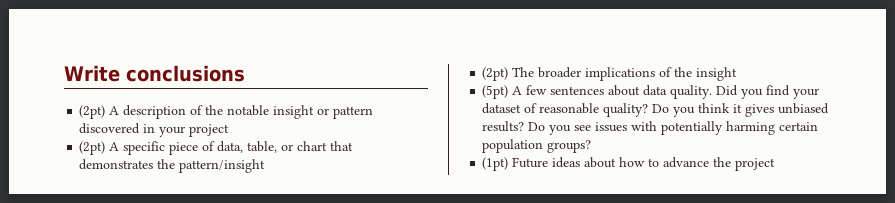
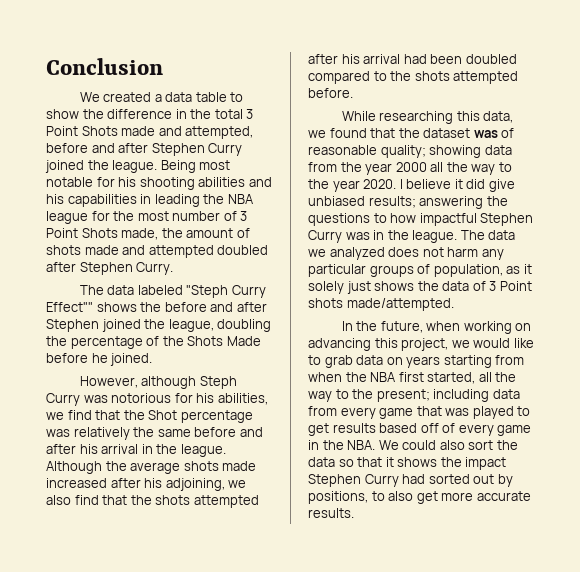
- Write conclusions
- (2pt) A description of the notable insight or pattern discovered in your project
- (2pt) A specific piece of data, table, or chart that demonstrates the pattern/insight
- (2pt) The broader implications of the insight
- (5pt) A few sentences about data quality. Did you find your dataset of reasonable quality? Do you think it gives unbiased results? Do you see issues with potentially harming certain population groups?
- (1pt) Future ideas about how to advance the project
+ Conclusion
+ We created a data table to show the difference in the total 3 Point Shots made and attempted, before and after Stephen Curry joined the league. Being most notable for his shooting abilities and his capabilities in leading the NBA league for the most number of 3 Point Shots made, the amount of shots made and attempted doubled after Stephen Curry.
+ The data labeled "Steph Curry Effect"" shows the before and after Stephen joined the league, doubling the percentage of the Shots Made before he joined.
+ However, although Steph Curry was notorious for his abilities, we find that the Shot percentage was relatively the same before and after his arrival in the league. Although the average shots made increased after his adjoining, we also find that the shots attempted after his arrival had been doubled compared to the shots attempted before.
+ While researching this data, we found that the dataset was of reasonable quality; showing data from the year 2000 all the way to the year 2020. I believe it did give unbiased results; answering the questions to how impactful Stephen Curry was in the league. The data we analyzed does not harm any particular groups of population, as it solely just shows the data of 3 Point shots made/attempted.
+ In the future, when working on advancing this project, we would like to grab data on years starting from when the NBA first started, all the way to the present; including data from every game that was played to get results based off of every game in the NBA. We could also sort the data so that it shows the impact Stephen Curry had sorted out by positions, to also get more accurate results.

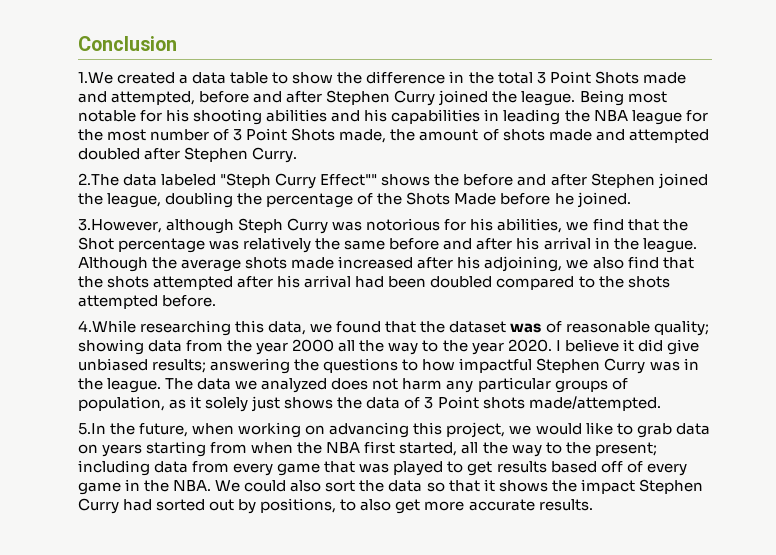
- We created a data table to show the difference in the total 3 Point Shots made and attempted, before and after Stephen Curry joined the league.
+ 1.We created a data table to show the difference in the total 3 Point Shots made and attempted, before and after Stephen Curry joined the league.
- The data labeled "Steph Curry Effect"" shows the before and after Stephen joined the league, doubling the percentage of the Shots Made before he joined.
+ 2.The data labeled "Steph Curry Effect"" shows the before and after Stephen joined the league, doubling the percentage of the Shots Made before he joined.
- However, although Steph Curry was notorious for his abilities, we find that the Shot percentage was relatively the same before and after his arrival in the league.
+ 3.However, although Steph Curry was notorious for his abilities, we find that the Shot percentage was relatively the same before and after his arrival in the league.
- While researching this data, we found that the dataset was of reasonable quality; showing data from the year 2000 all the way to the year 2020.
+ 4.While researching this data, we found that the dataset was of reasonable quality; showing data from the year 2000 all the way to the year 2020.
- In the future, when working on advancing this project, we would like to grab data on years starting from when the NBA first started, all the way to the present;
+ 5.In the future, when working on advancing this project, we would like to grab data on years starting from when the NBA first started, all the way to the present;

